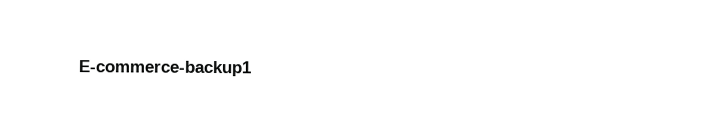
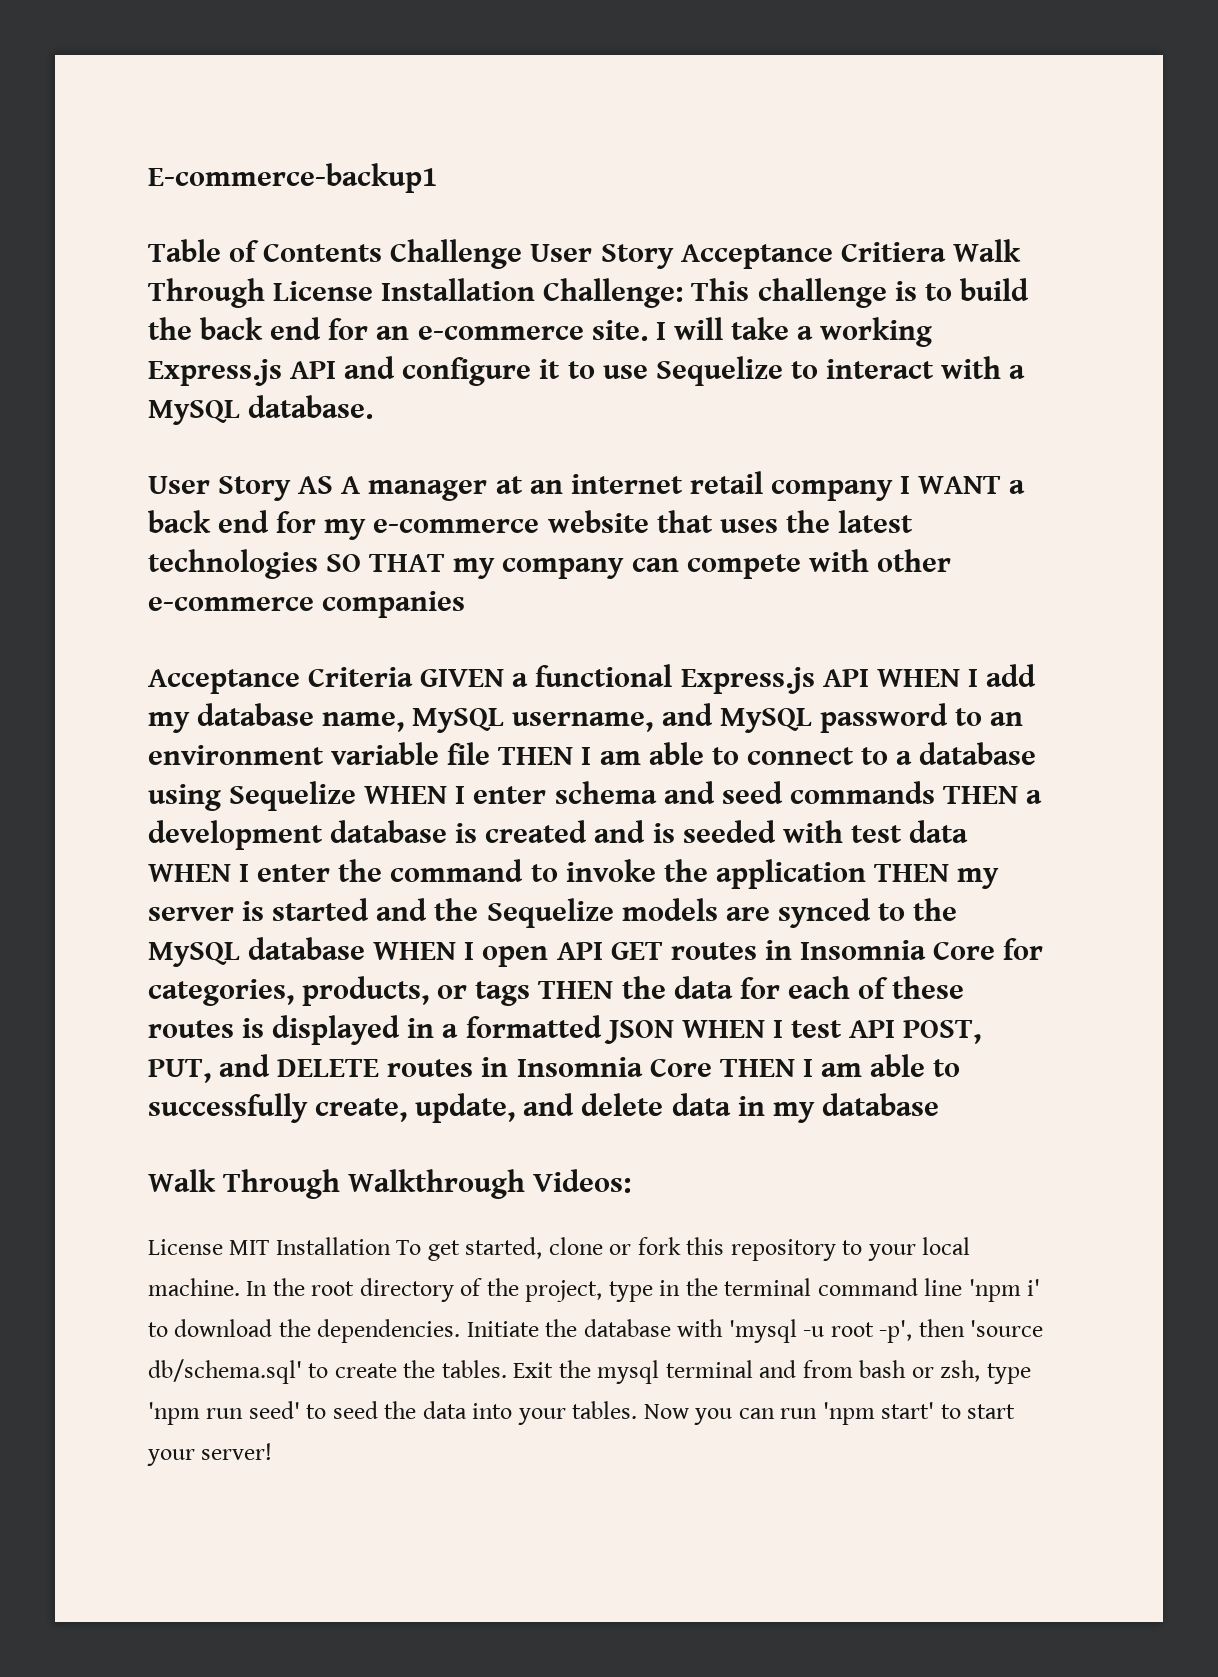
+ Table of Contents Challenge User Story Acceptance Critiera Walk Through License Installation Challenge: This challenge is to build the back end for an e-commerce site. I will take a working Express.js API and configure it to use Sequelize to interact with a MySQL database.
+ User Story AS A manager at an internet retail company I WANT a back end for my e-commerce website that uses the latest technologies SO THAT my company can compete with other e-commerce companies
+ Acceptance Criteria GIVEN a functional Express.js API WHEN I add my database name, MySQL username, and MySQL password to an environment variable file THEN I am able to connect to a database using Sequelize WHEN I enter schema and seed commands THEN a development database is created and is seeded with test data WHEN I enter the command to invoke the application THEN my server is started and the Sequelize models are synced to the MySQL database WHEN I open API GET routes in Insomnia Core for categories, products, or tags THEN the data for each of these routes is displayed in a formatted JSON WHEN I test API POST, PUT, and DELETE routes in Insomnia Core THEN I am able to successfully create, update, and delete data in my database
+ Walk Through Walkthrough Videos:
+ License MIT Installation To get started, clone or fork this repository to your local machine. In the root directory of the project, type in the terminal command line 'npm i' to download the dependencies. Initiate the database with 'mysql -u root -p', then 'source db/schema.sql' to create the tables. Exit the mysql terminal and from bash or zsh, type 'npm run seed' to seed the data into your tables. Now you can run 'npm start' to start your server!

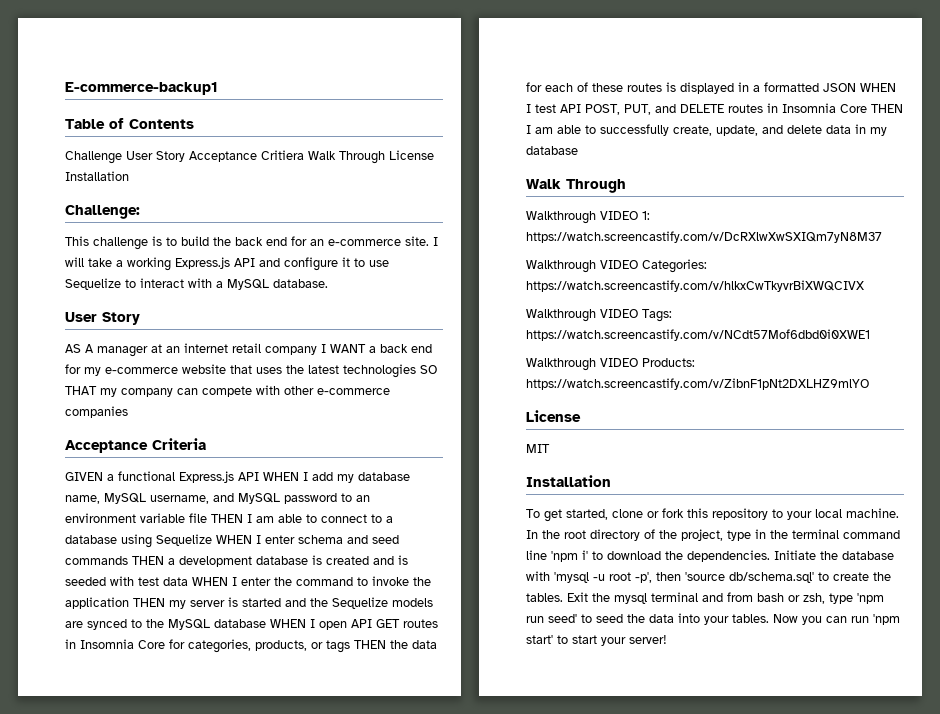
- Table of Contents Challenge User Story Acceptance Critiera Walk Through License Installation Challenge: This challenge is to build the back end for an e-commerce site.
+ Table of Contents
+ Challenge User Story Acceptance Critiera Walk Through License Installation
+ Challenge:
+ This challenge is to build the back end for an e-commerce site.
  I will take a working Express.js API and configure it to use Sequelize to interact with a MySQL database.
- User Story AS A manager at an internet retail company I WANT a back end for my e-commerce website that uses the latest technologies SO THAT my company can compete with other e-commerce companies
+ User Story
+ AS A manager at an internet retail company I WANT a back end for my e-commerce website that uses the latest technologies SO THAT my company can compete with other e-commerce companies
- Acceptance Criteria GIVEN a functional Express.js API WHEN I add my database name, MySQL username, and MySQL password to an environment variable file THEN I am able to connect to a database using Sequelize WHEN I enter schema and seed commands THEN a development database is created and is seeded with test data WHEN I enter the command to invoke the application THEN my server is started and the Sequelize models are synced to the MySQL database WHEN I open API GET routes in Insomnia Core for categories, products, or tags THEN the data for each of these routes is displayed in a formatted JSON WHEN I test API POST, PUT, and DELETE routes in Insomnia Core THEN I am able to successfully create, update, and delete data in my database
- Walk Through Walkthrough Videos:
- License MIT Installation To get started, clone or fork this repository to your local machine.
+ Acceptance Criteria
+ GIVEN a functional Express.js API WHEN I add my database name, MySQL username, and MySQL password to an environment variable file THEN I am able to connect to a database using Sequelize WHEN I enter schema and seed commands THEN a development database is created and is seeded with test data WHEN I enter the command to invoke the application THEN my server is started and the Sequelize models are synced to the MySQL database WHEN I open API GET routes in Insomnia Core for categories, products, or tags THEN the data for each of these routes is displayed in a formatted JSON WHEN I test API POST, PUT, and DELETE routes in Insomnia Core THEN I am able to successfully create, update, and delete data in my database
+ Walk Through
+ Walkthrough VIDEO 1: https://watch.screencastify.com/v/DcRXlwXwSXIQm7yN8M37
+ Walkthrough VIDEO Categories: https://watch.screencastify.com/v/hlkxCwTkyvrBiXWQCIVX
+ Walkthrough VIDEO Tags: https://watch.screencastify.com/v/NCdt57Mof6dbd0i0XWE1
+ Walkthrough VIDEO Products: https://watch.screencastify.com/v/ZibnF1pNt2DXLHZ9mlYO
+ License
+ MIT
+ Installation
+ To get started, clone or fork this repository to your local machine.

